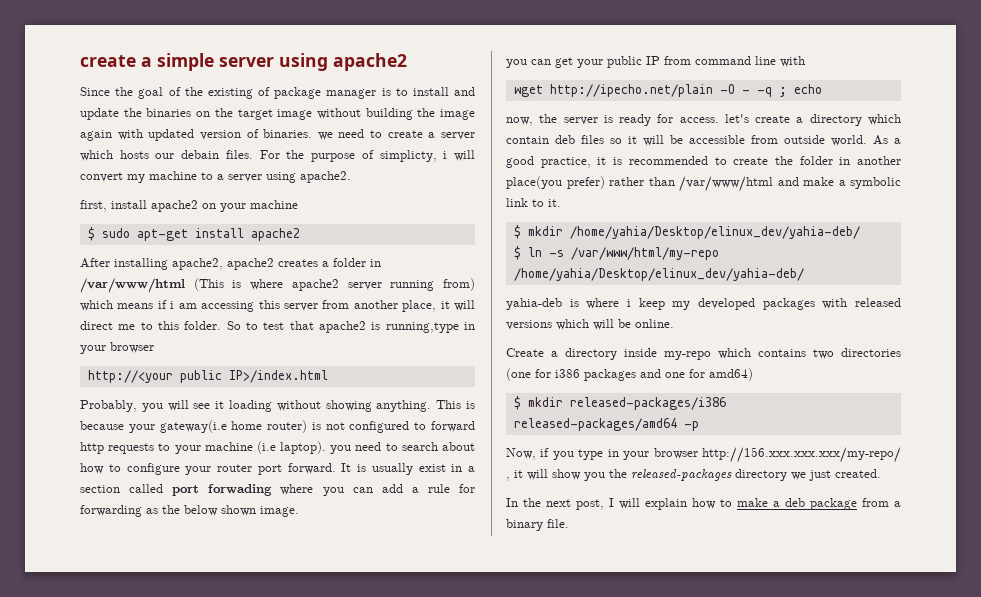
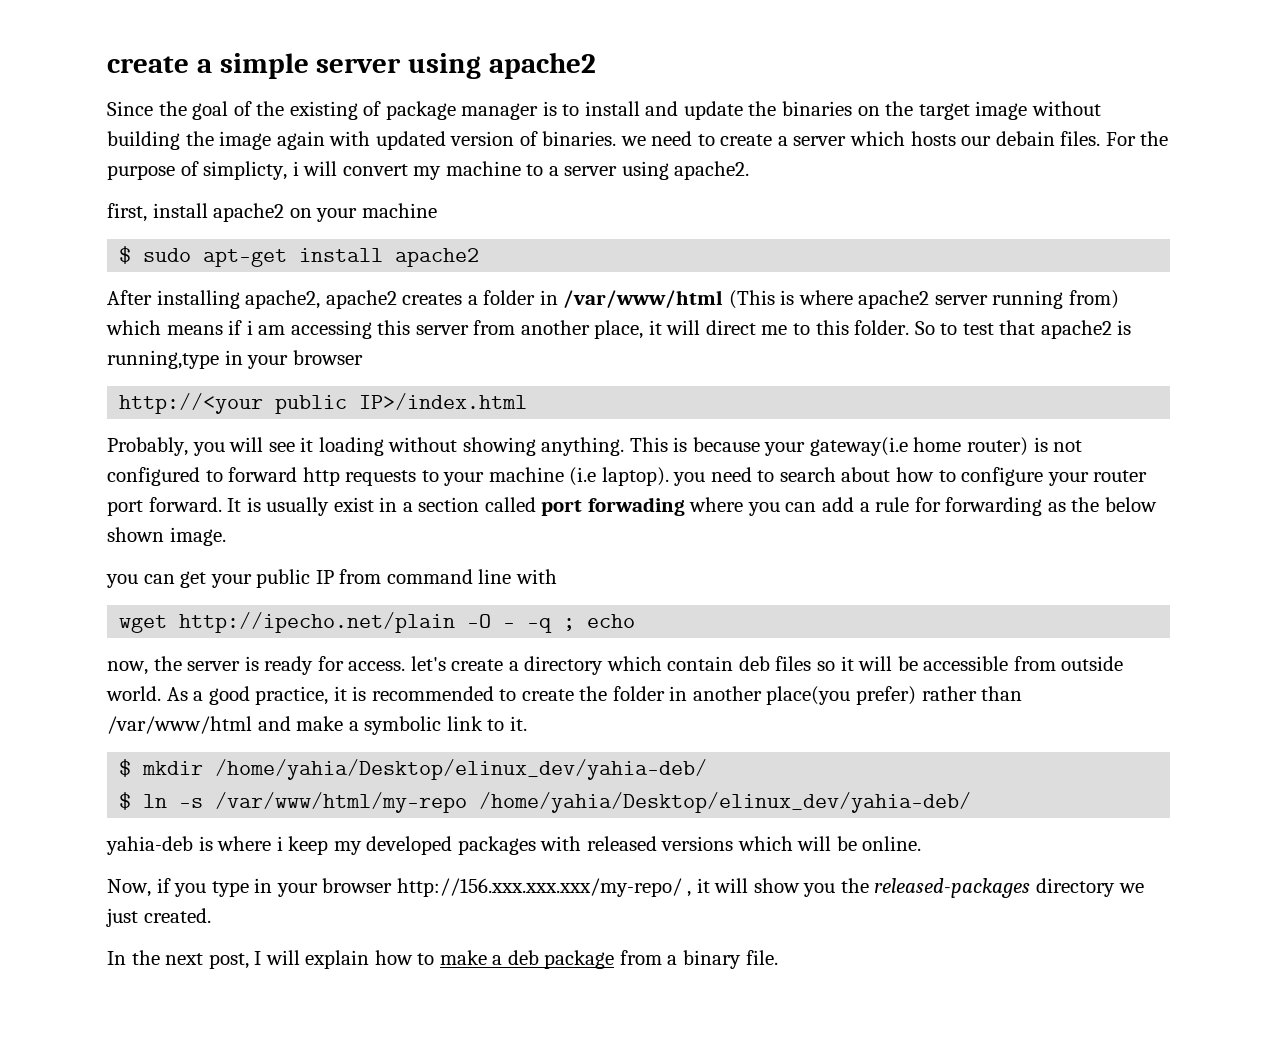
- Create a directory inside my-repo which contains two directories (one for i386 packages and one for amd64)
- $ mkdir released-packages/i386 released-packages/amd64 -p

